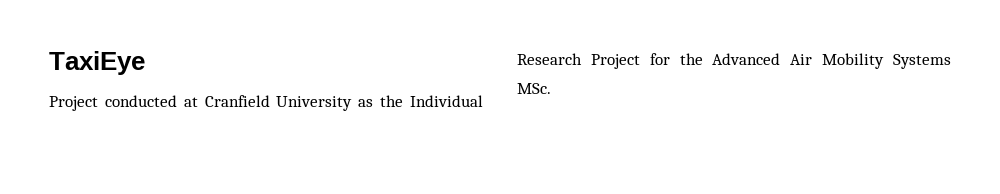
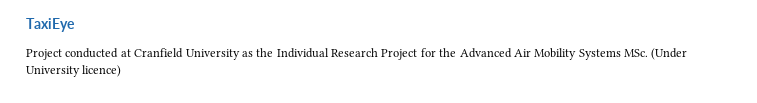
- Project conducted at Cranfield University as the Individual Research Project for the Advanced Air Mobility Systems MSc.
+ Project conducted at Cranfield University as the Individual Research Project for the Advanced Air Mobility Systems MSc. (Under University licence)

